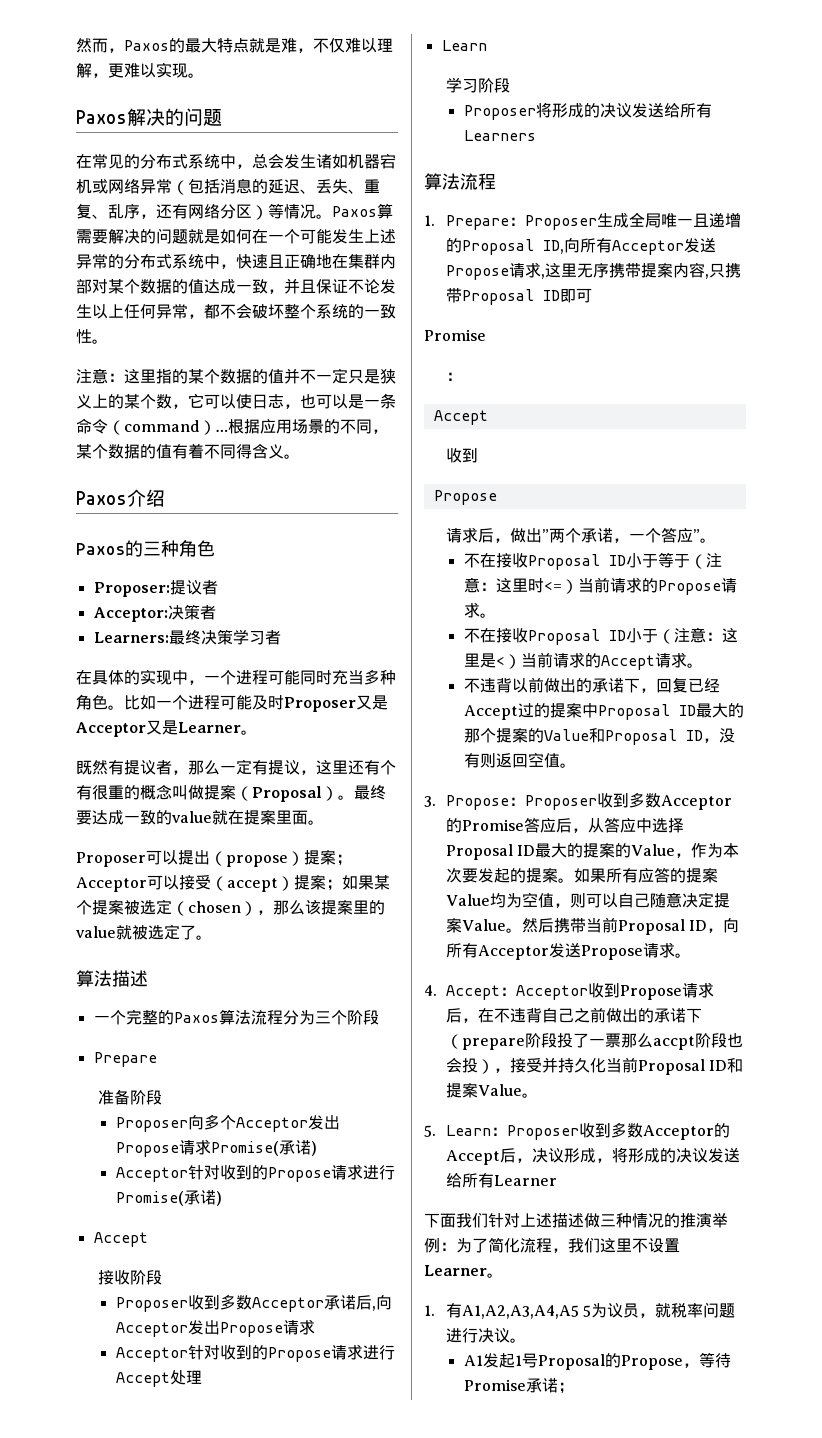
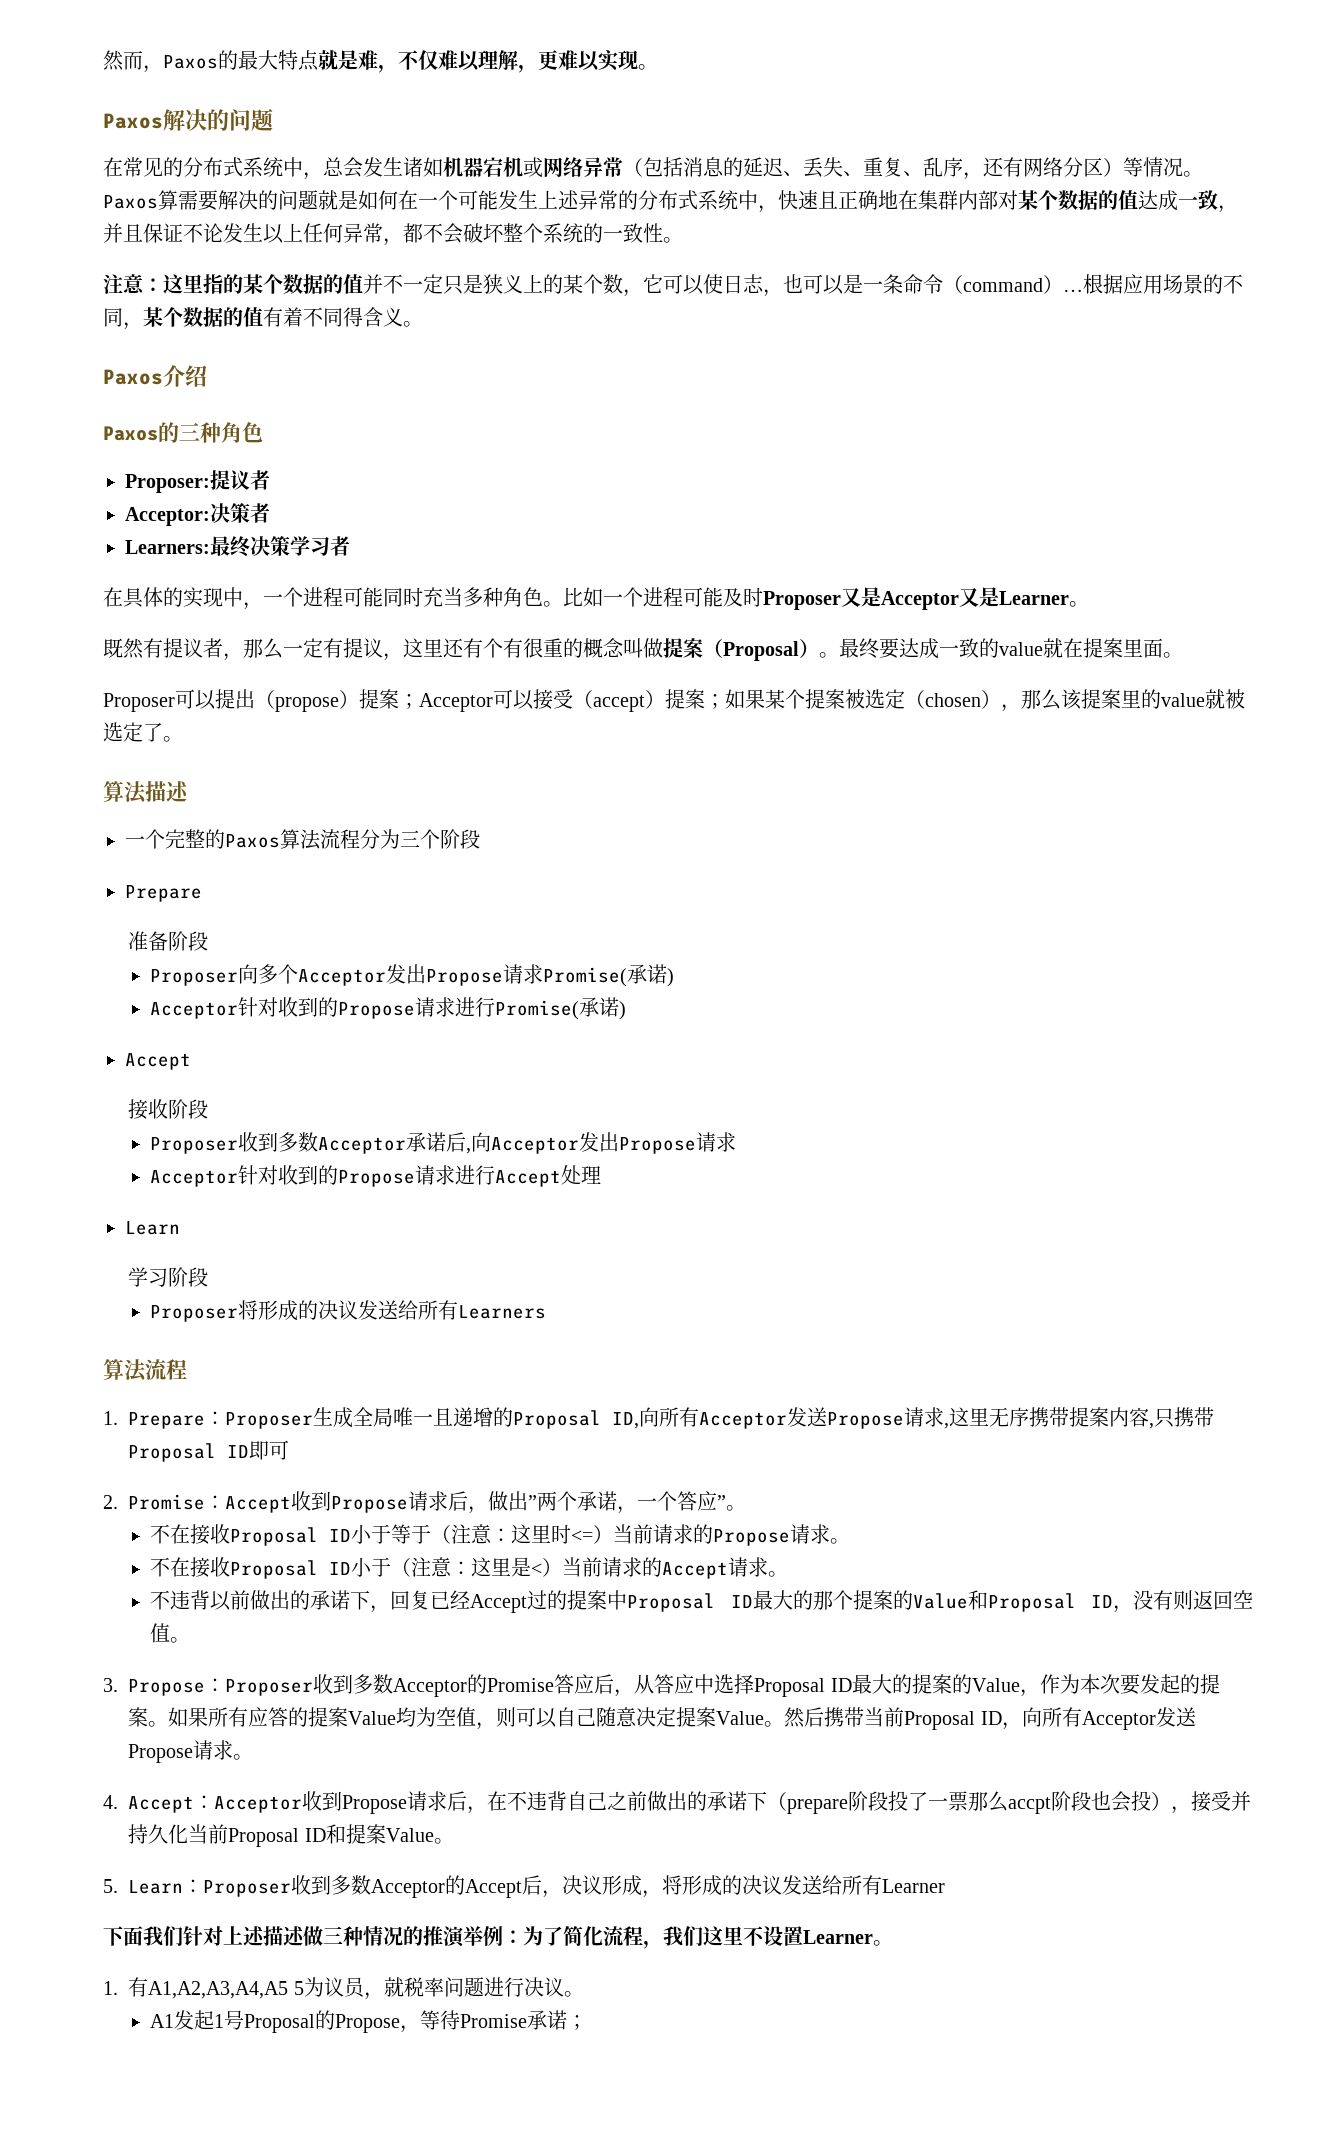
  1. Prepare：Proposer生成全局唯一且递增的Proposal ID,向所有Acceptor发送Propose请求,这里无序携带提案内容,只携带Proposal ID即可
- Promise
- ：
- Accept
- 收到
- Propose
- 请求后，做出”两个承诺，一个答应”。
+ 2. Promise：Accept收到Propose请求后，做出”两个承诺，一个答应”。

